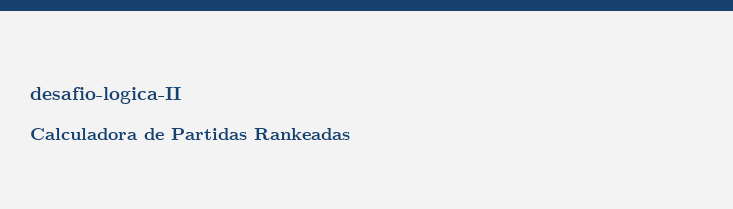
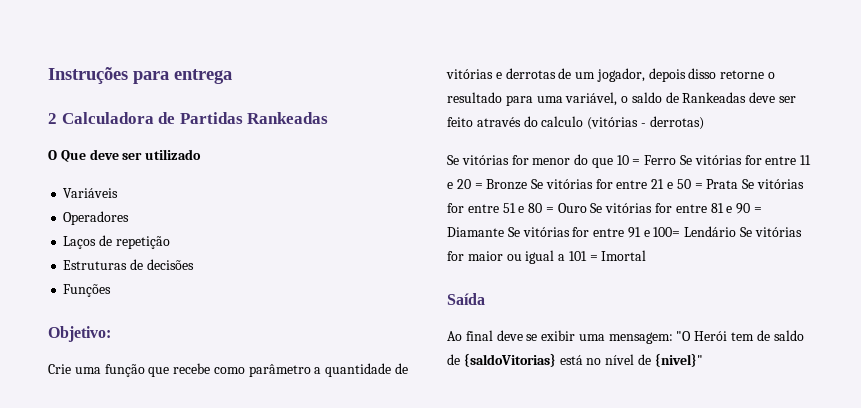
- desafio-logica-II
- Calculadora de Partidas Rankeadas
+ Instruções para entrega
+ 2 Calculadora de Partidas Rankeadas
+ O Que deve ser utilizado
+ Variáveis
+ Operadores
+ Laços de repetição
+ Estruturas de decisões
+ Funções
+ Objetivo:
+ Crie uma função que recebe como parâmetro a quantidade de vitórias e derrotas de um jogador, depois disso retorne o resultado para uma variável, o saldo de Rankeadas deve ser feito através do calculo (vitórias - derrotas)
+ Se vitórias for menor do que 10 = Ferro Se vitórias for entre 11 e 20 = Bronze Se vitórias for entre 21 e 50 = Prata Se vitórias for entre 51 e 80 = Ouro Se vitórias for entre 81 e 90 = Diamante Se vitórias for entre 91 e 100= Lendário Se vitórias for maior ou igual a 101 = Imortal
+ Saída
+ Ao final deve se exibir uma mensagem: "O Herói tem de saldo de {saldoVitorias} está no nível de {nivel}"

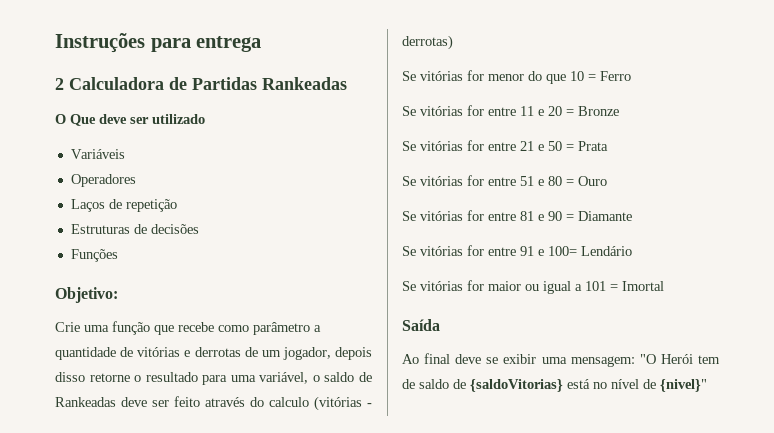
- Se vitórias for menor do que 10 = Ferro Se vitórias for entre 11 e 20 = Bronze Se vitórias for entre 21 e 50 = Prata Se vitórias for entre 51 e 80 = Ouro Se vitórias for entre 81 e 90 = Diamante Se vitórias for entre 91 e 100= Lendário Se vitórias for maior ou igual a 101 = Imortal
+ Se vitórias for menor do que 10 = Ferro
+ Se vitórias for entre 11 e 20 = Bronze
+ Se vitórias for entre 21 e 50 = Prata
+ Se vitórias for entre 51 e 80 = Ouro
+ Se vitórias for entre 81 e 90 = Diamante
+ Se vitórias for entre 91 e 100= Lendário
+ Se vitórias for maior ou igual a 101 = Imortal

